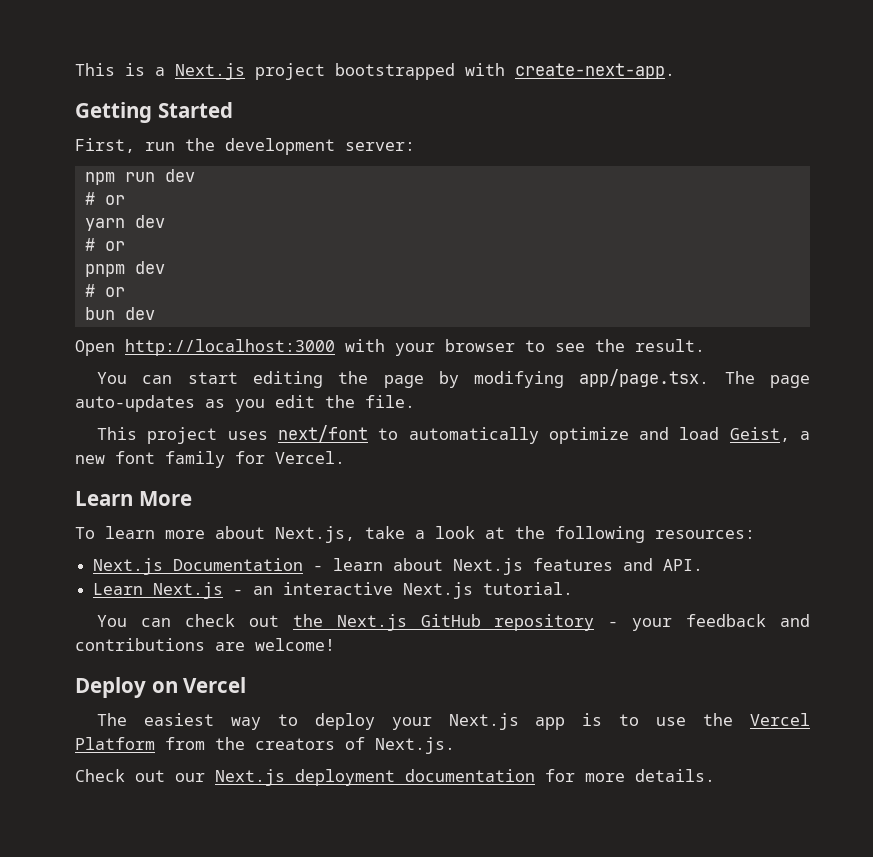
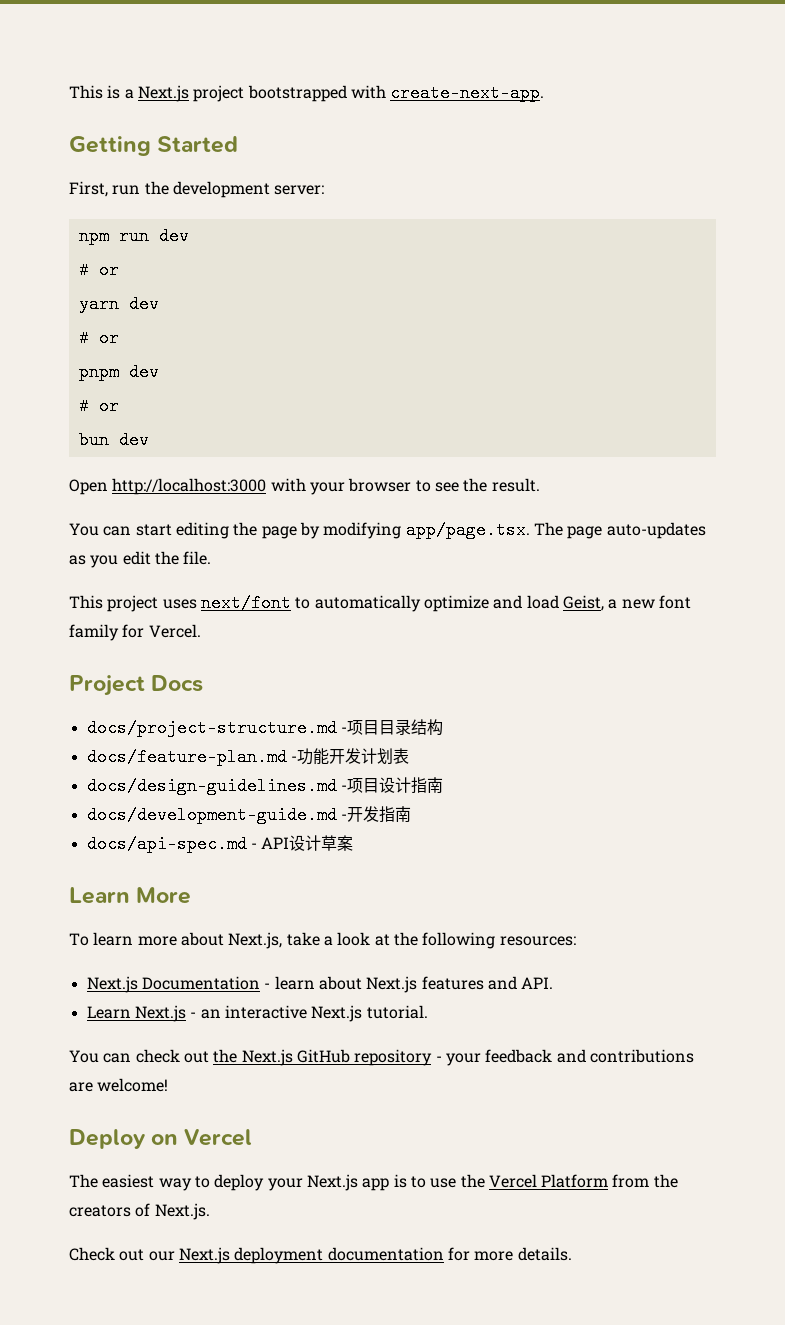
+ Project Docs
+ docs/project-structure.md -项目目录结构
+ docs/feature-plan.md -功能开发计划表
+ docs/design-guidelines.md -项目设计指南
+ docs/development-guide.md -开发指南
+ docs/api-spec.md - API设计草案

